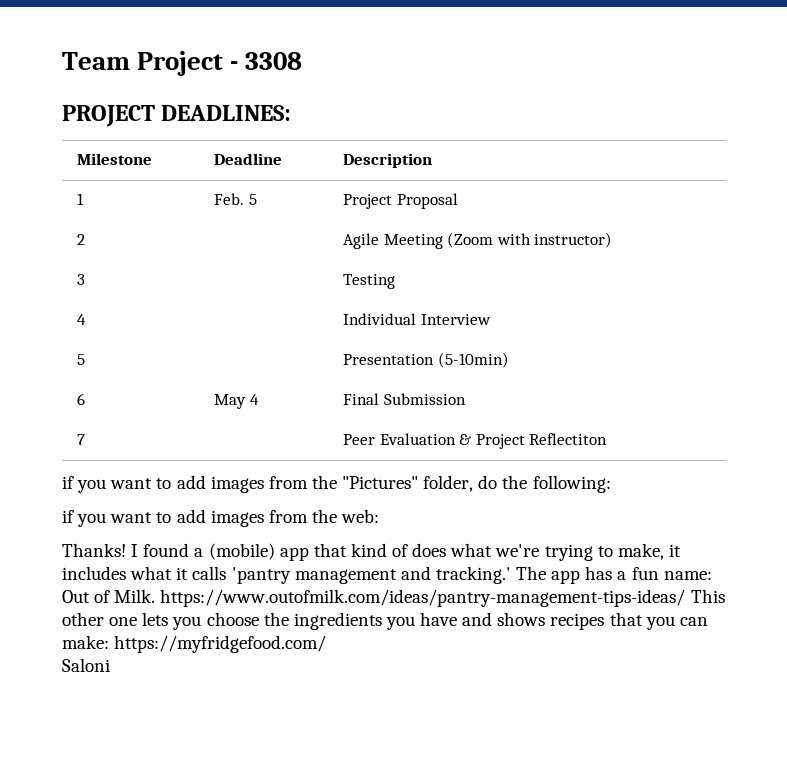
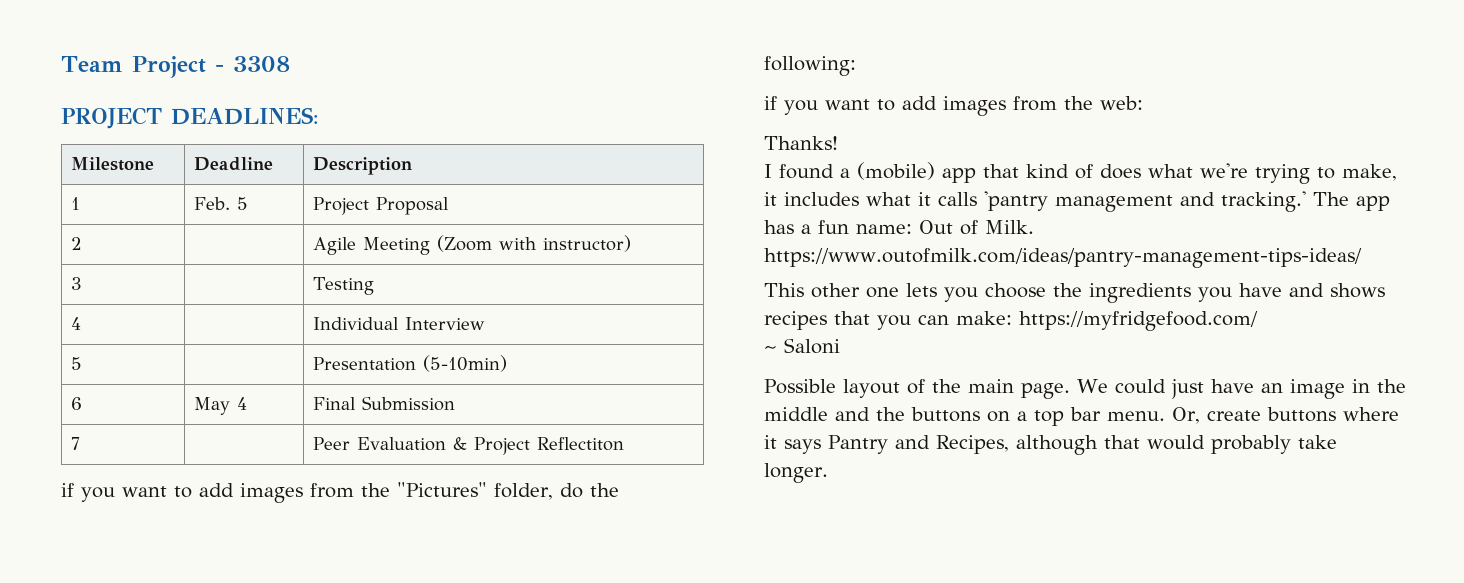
- Thanks! I found a (mobile) app that kind of does what we're trying to make, it includes what it calls 'pantry management and tracking.'
+ Thanks!
+ I found a (mobile) app that kind of does what we're trying to make, it includes what it calls 'pantry management and tracking.'
- The app has a fun name: Out of Milk. https://www.outofmilk.com/ideas/pantry-management-tips-ideas/ This other one lets you choose the ingredients you have and shows recipes that you can make: https://myfridgefood.com/
+ The app has a fun name: Out of Milk. https://www.outofmilk.com/ideas/pantry-management-tips-ideas/
+ This other one lets you choose the ingredients you have and shows recipes that you can make: https://myfridgefood.com/
- Saloni
+ ~ Saloni
+ Possible layout of the main page. We could just have an image in the middle and the buttons on a top bar menu. Or, create buttons where it says Pantry and Recipes, although that would probably take longer.

